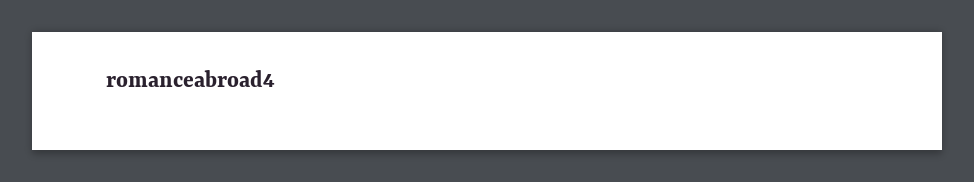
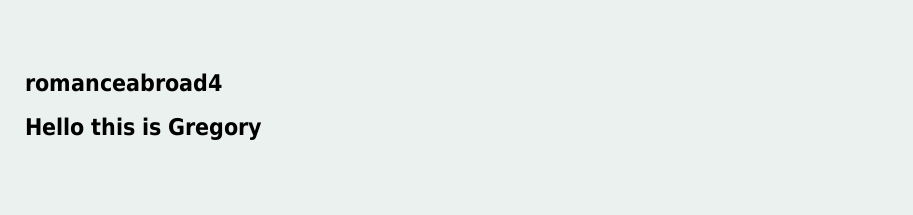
+ Hello this is Gregory

